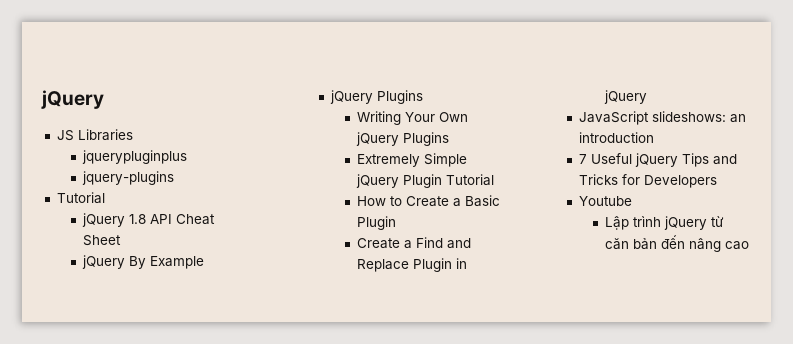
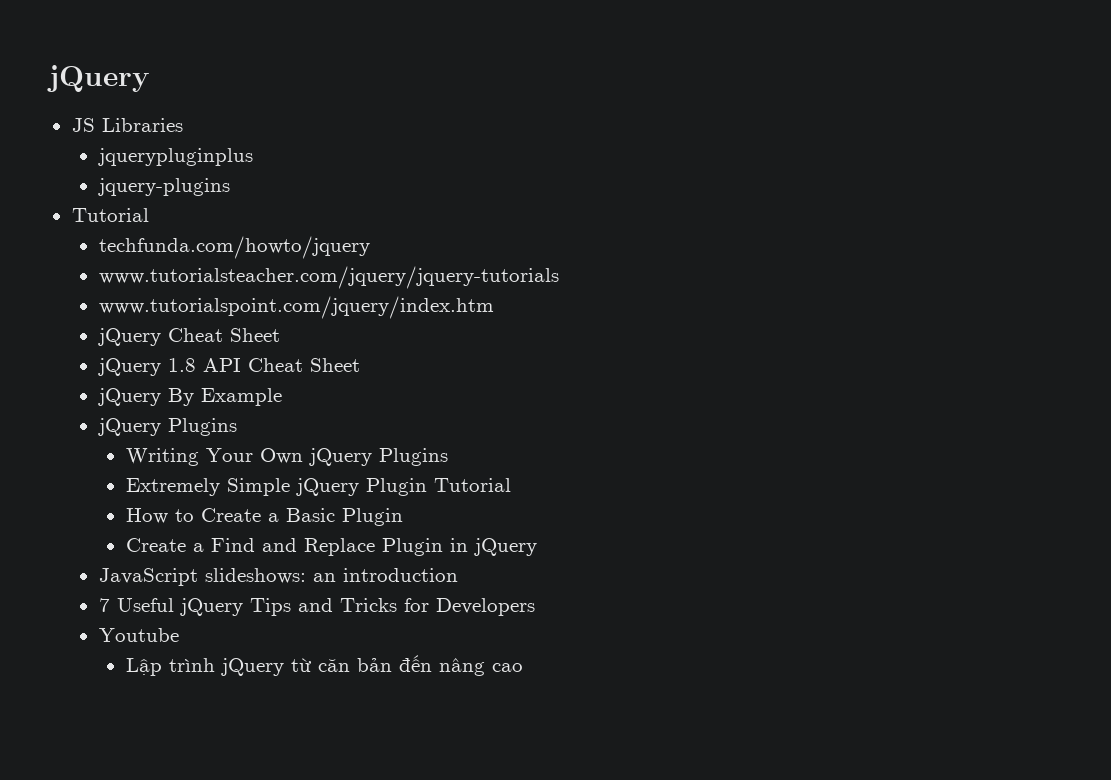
+ techfunda.com/howto/jquery
+ www.tutorialsteacher.com/jquery/jquery-tutorials
+ www.tutorialspoint.com/jquery/index.htm
+ jQuery Cheat Sheet

